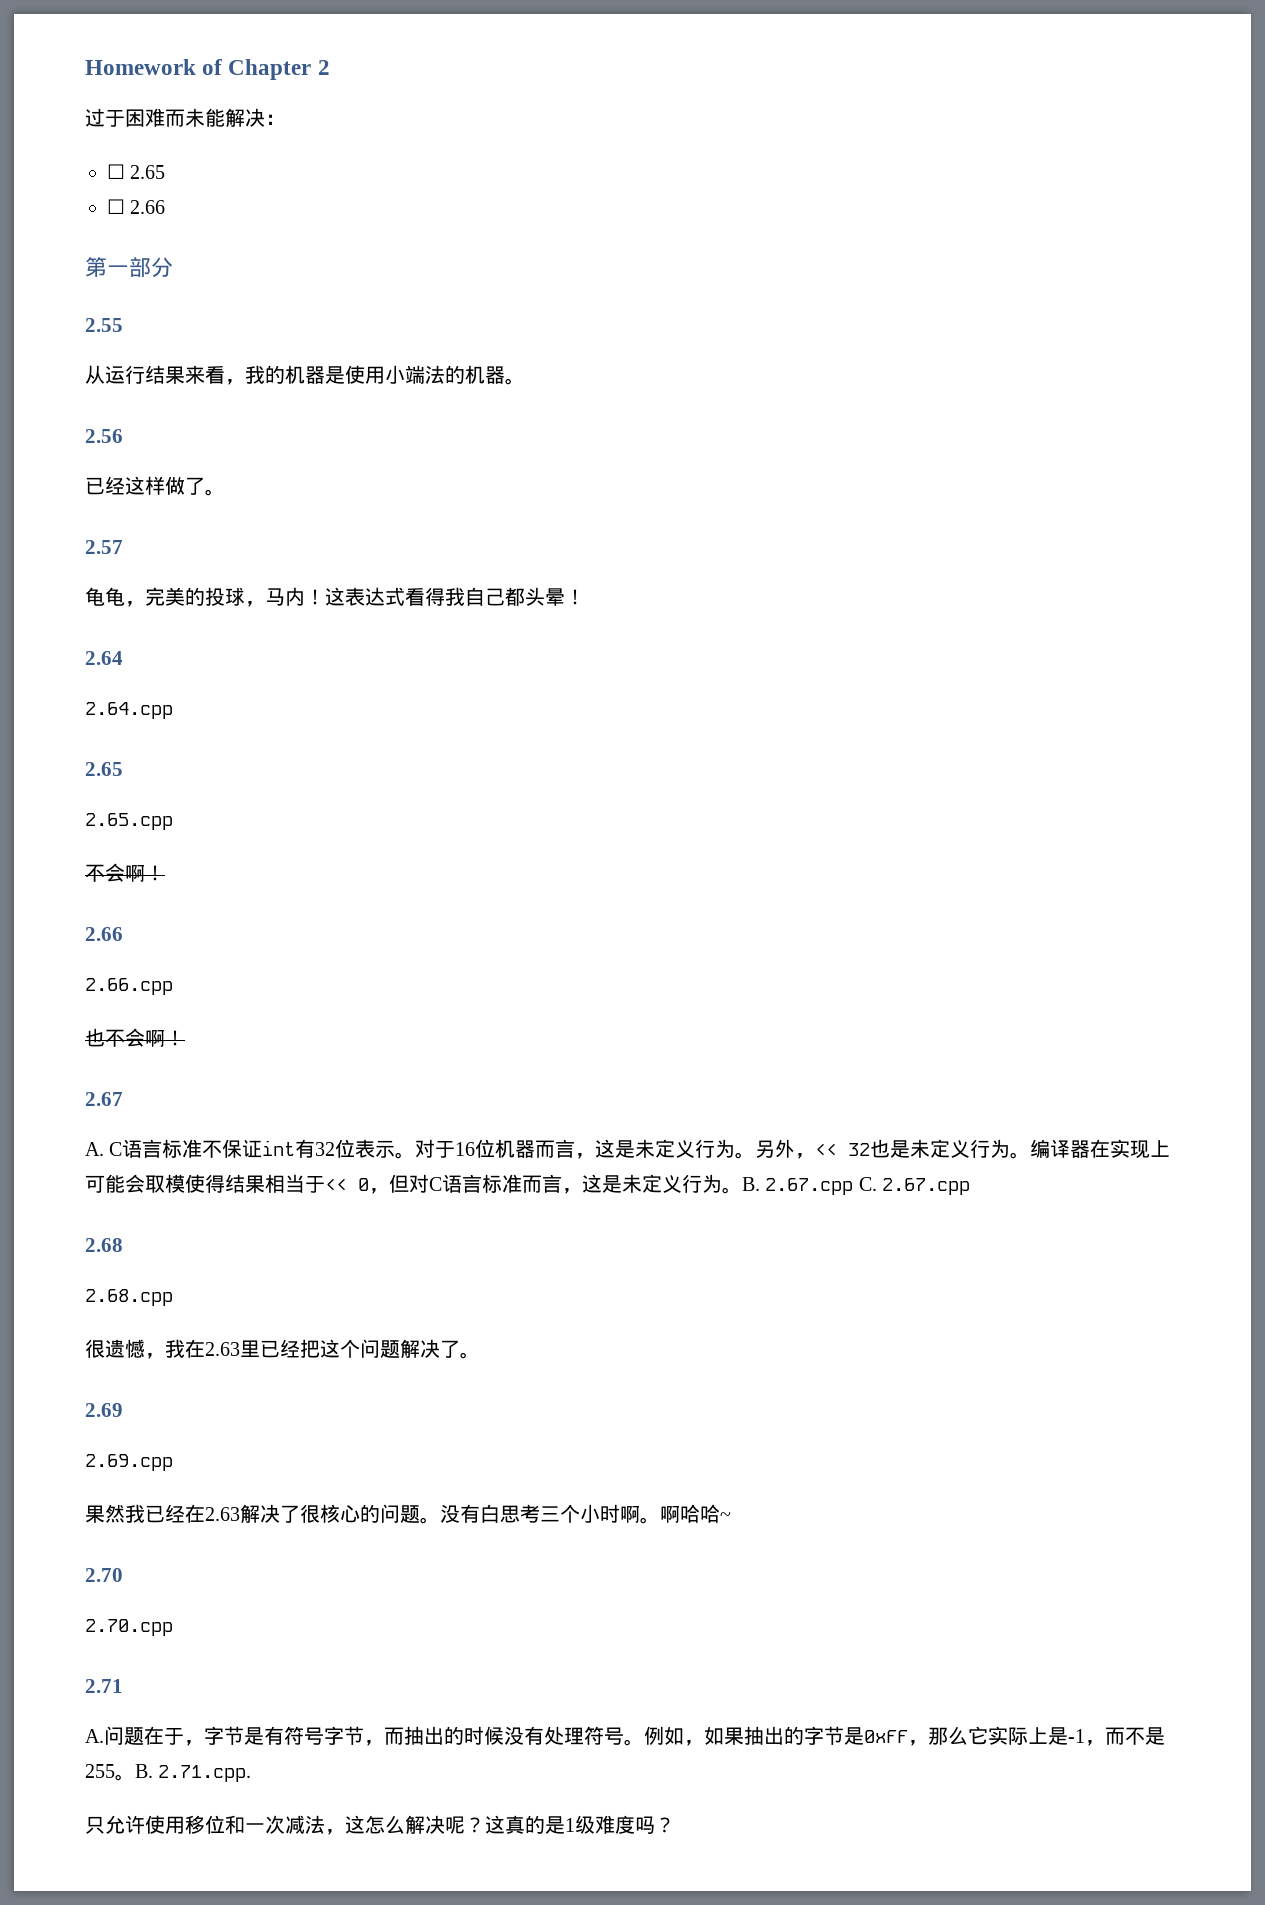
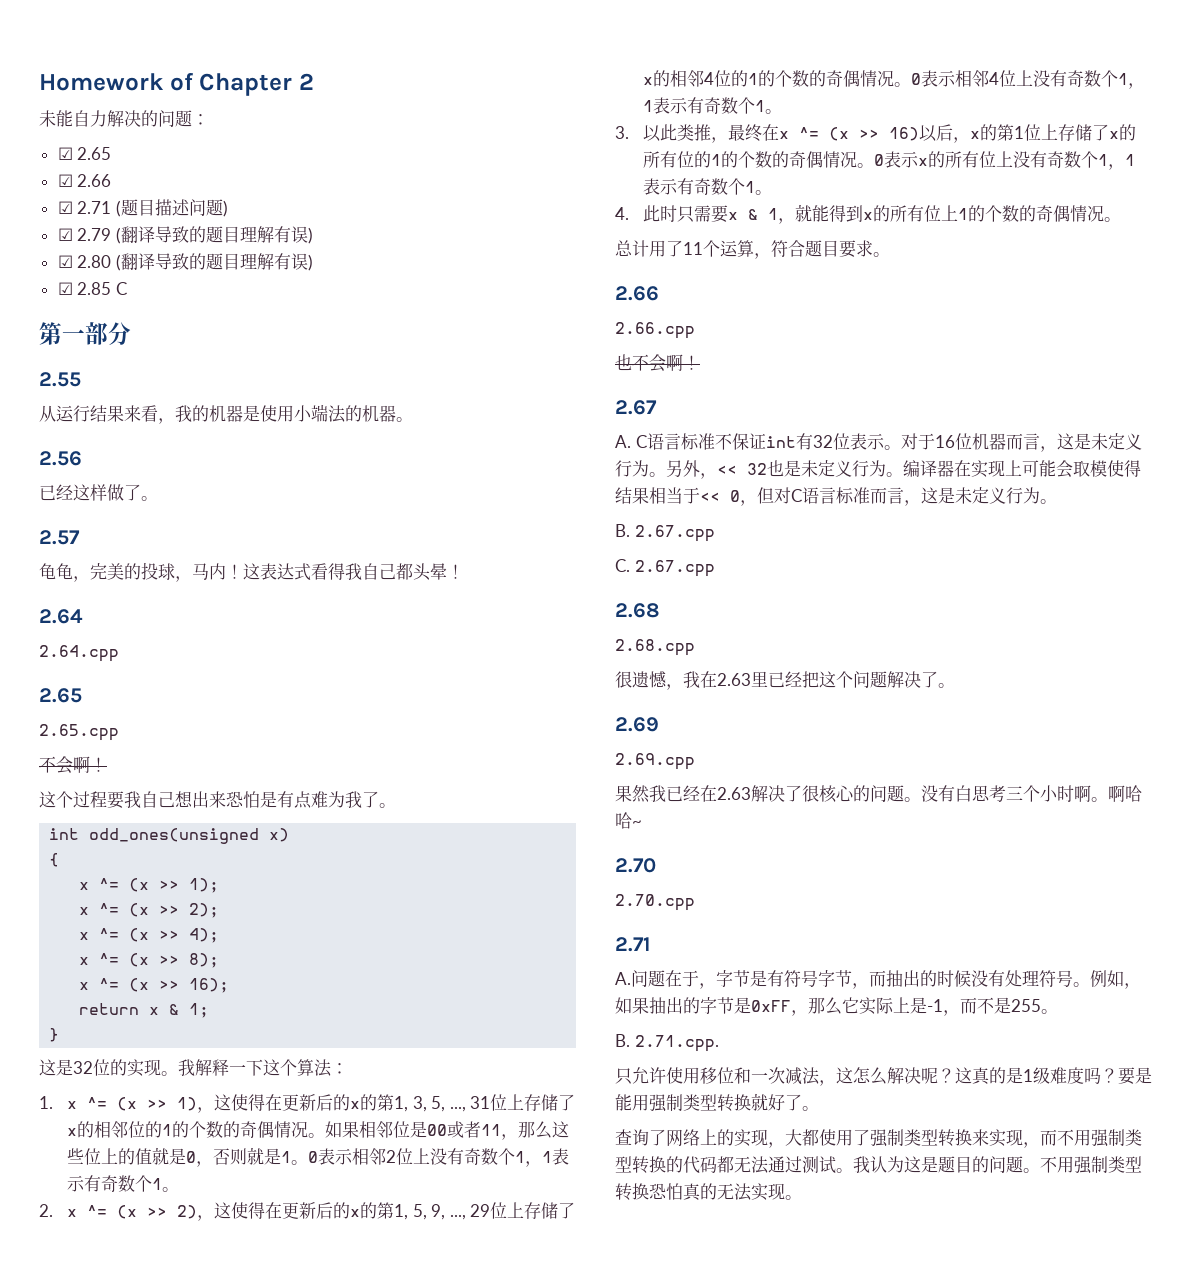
- 过于困难而未能解决：
- ☐ 2.65
- ☐ 2.66
+ 未能自力解决的问题：
+ ☑ 2.65
+ ☑ 2.66
+ ☑ 2.71 (题目描述问题)
+ ☑ 2.79 (翻译导致的题目理解有误)
+ ☑ 2.80 (翻译导致的题目理解有误)
+ ☑ 2.85 C
+ 这个过程要我自己想出来恐怕是有点难为我了。
+ int odd_ones(unsigned x)
+ {
+ x ^= (x >> 1);
+ x ^= (x >> 2);
+ x ^= (x >> 4);
+ x ^= (x >> 8);
+ x ^= (x >> 16);
+ return x & 1;
+ }
+ 这是32位的实现。我解释一下这个算法：
+ 1. x ^= (x >> 1)，这使得在更新后的x的第1, 3, 5, ..., 31位上存储了x的相邻位的1的个数的奇偶情况。如果相邻位是00或者11，那么这些位上的值就是0，否则就是1。0表示相邻2位上没有奇数个1，1表示有奇数个1。
+ 2. x ^= (x >> 2)，这使得在更新后的x的第1, 5, 9, ..., 29位上存储了x的相邻4位的1的个数的奇偶情况。0表示相邻4位上没有奇数个1，1表示有奇数个1。
+ 3.以此类推，最终在x ^= (x >> 16)以后，x的第1位上存储了x的所有位的1的个数的奇偶情况。0表示x的所有位上没有奇数个1，1表示有奇数个1。
+ 4.此时只需要x & 1，就能得到x的所有位上1的个数的奇偶情况。
+ 总计用了11个运算，符合题目要求。
- 编译器在实现上可能会取模使得结果相当于<< 0，但对C语言标准而言，这是未定义行为。B. 2.67.cpp C. 2.67.cpp
+ 编译器在实现上可能会取模使得结果相当于<< 0，但对C语言标准而言，这是未定义行为。
+ B. 2.67.cpp
+ C. 2.67.cpp
- 例如，如果抽出的字节是0xFF，那么它实际上是-1，而不是255。B. 2.71.cpp.
+ 例如，如果抽出的字节是0xFF，那么它实际上是-1，而不是255。
+ B. 2.71.cpp.
+ 要是能用强制类型转换就好了。
+ 查询了网络上的实现，大都使用了强制类型转换来实现，而不用强制类型转换的代码都无法通过测试。我认为这是题目的问题。不用强制类型转换恐怕真的无法实现。

